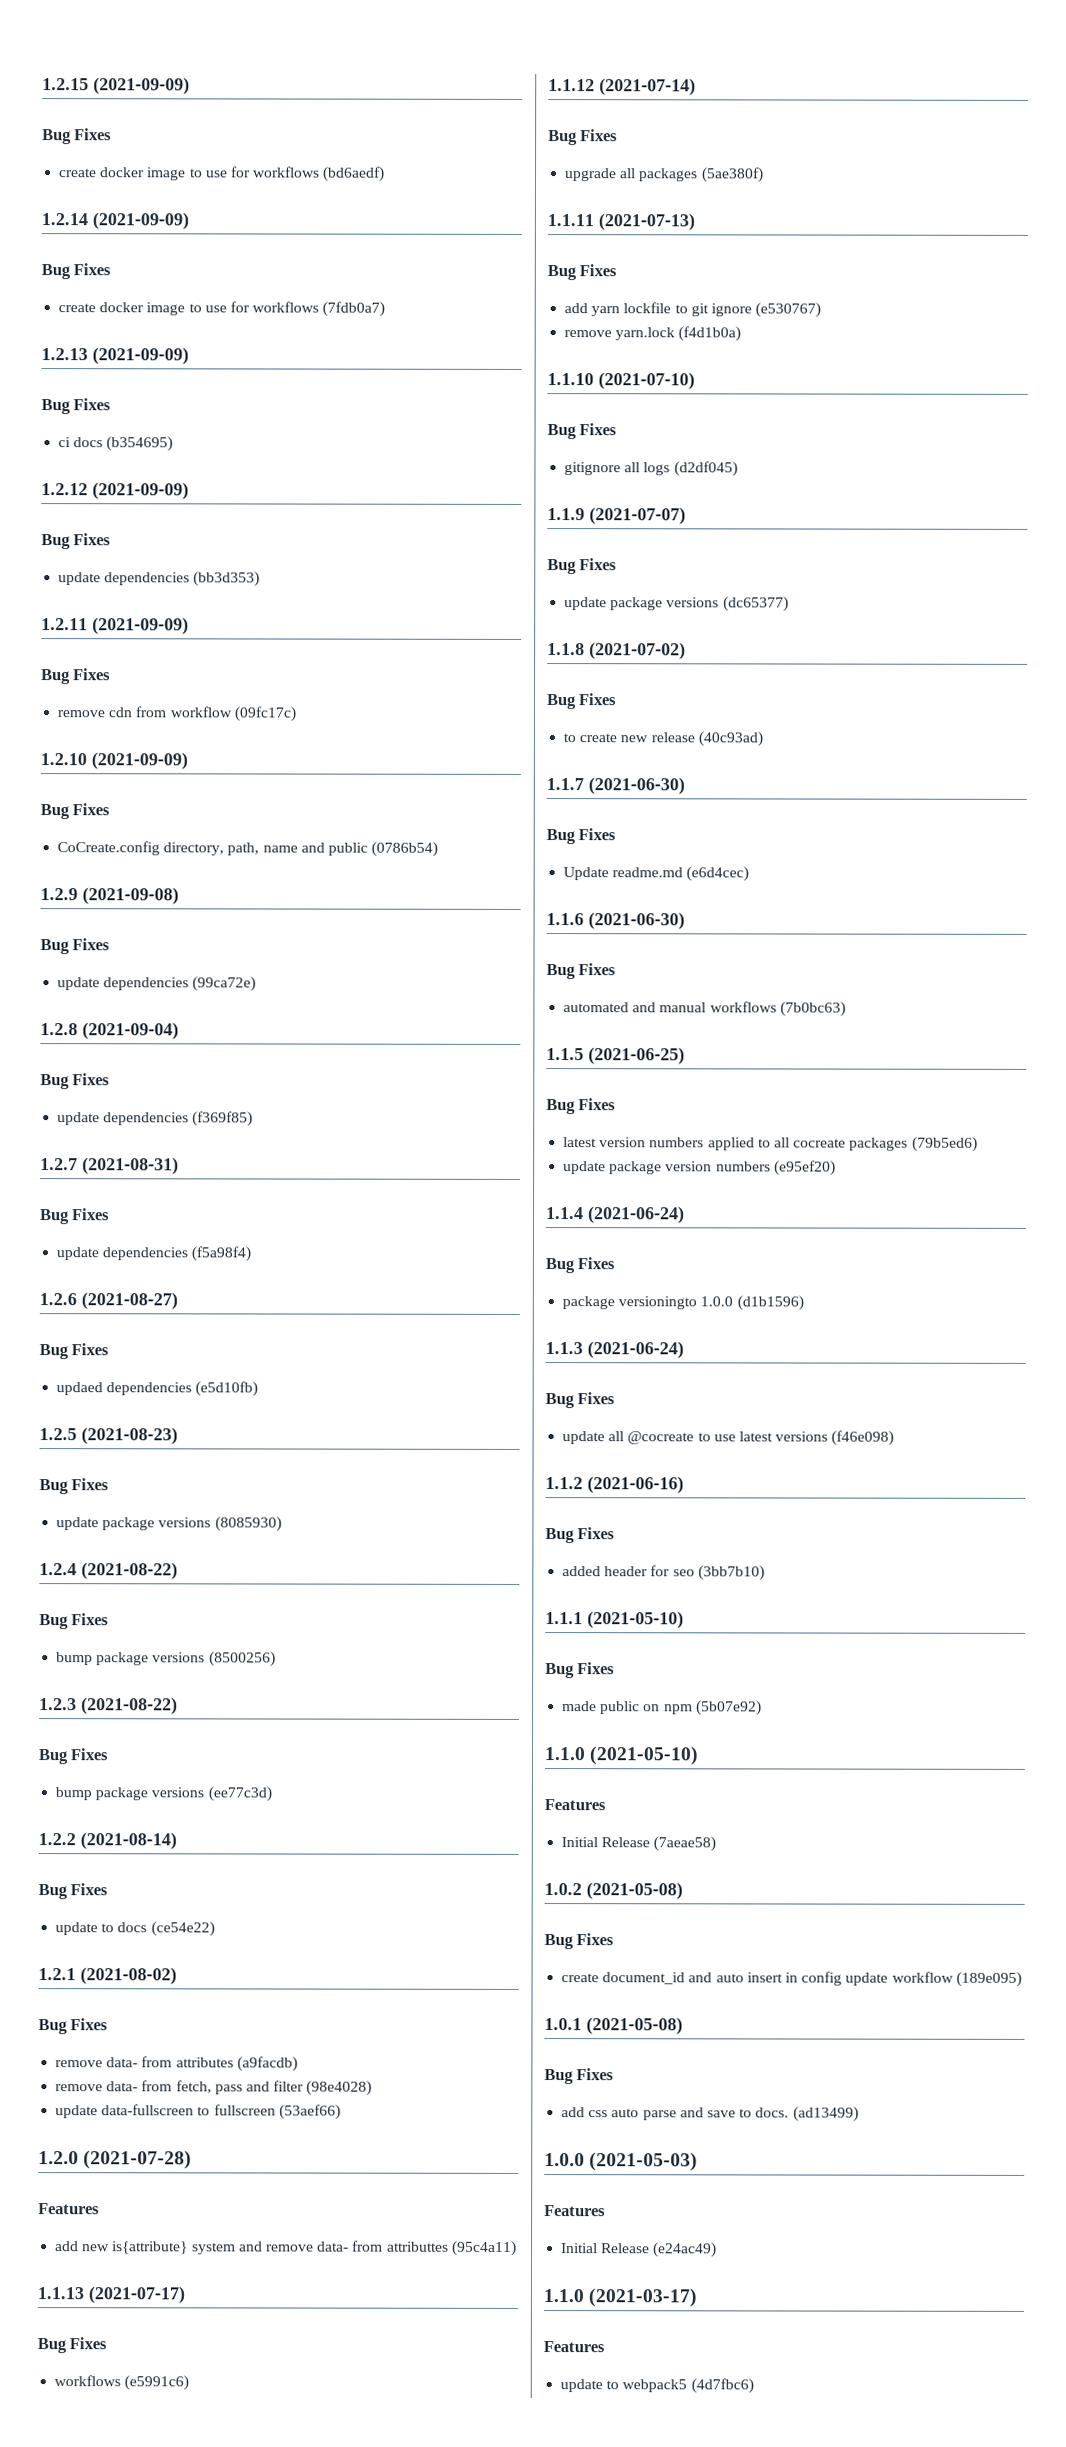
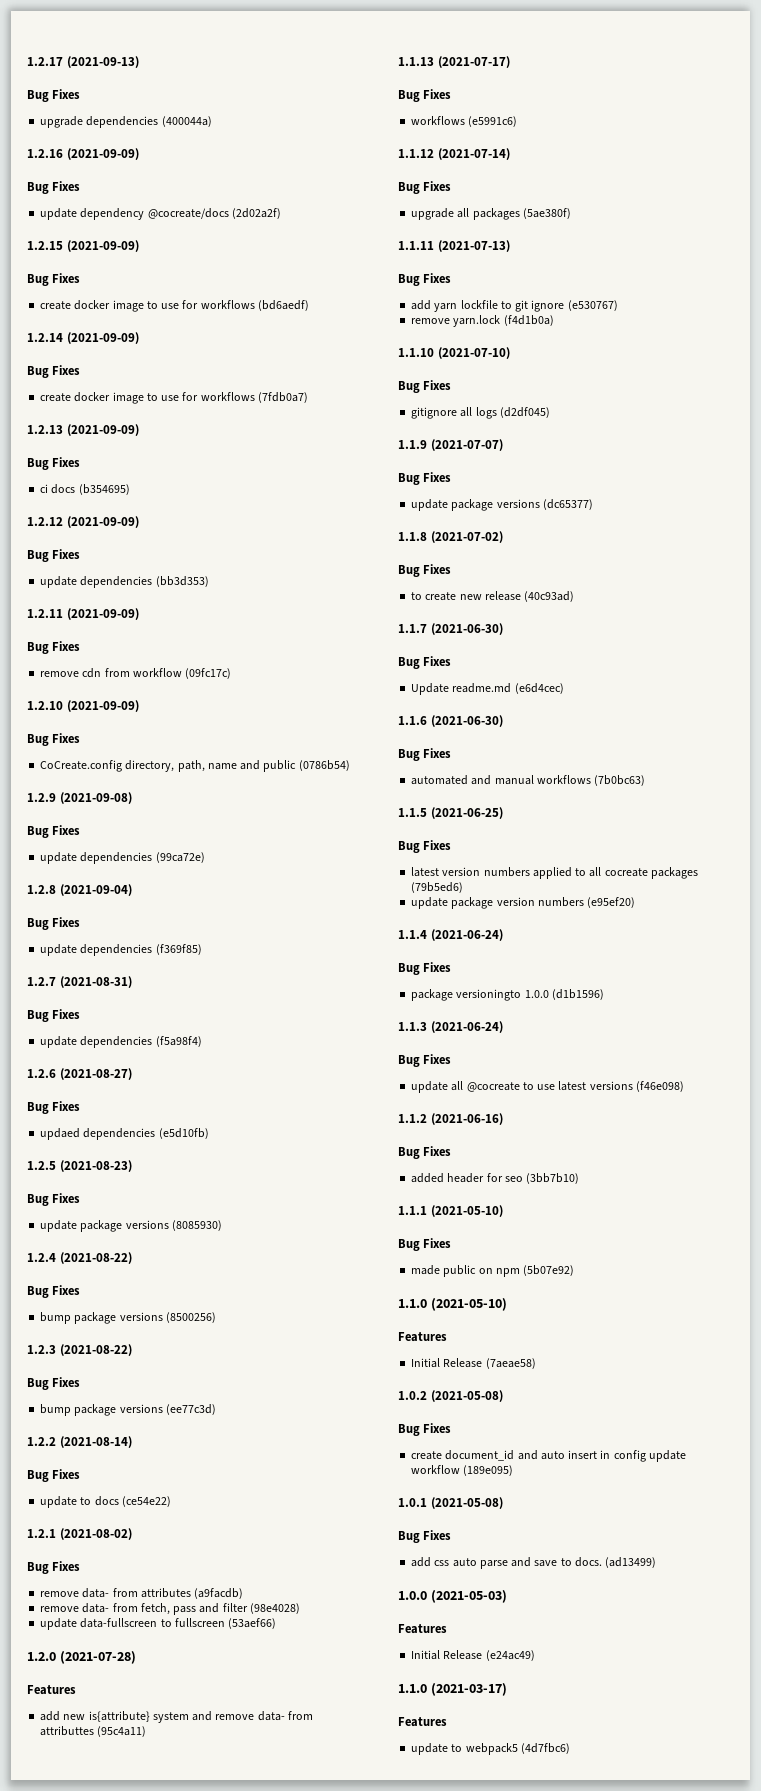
+ 1.2.17 (2021-09-13)
+ Bug Fixes
+ upgrade dependencies (400044a)
+ 1.2.16 (2021-09-09)
+ Bug Fixes
+ update dependency @cocreate/docs (2d02a2f)

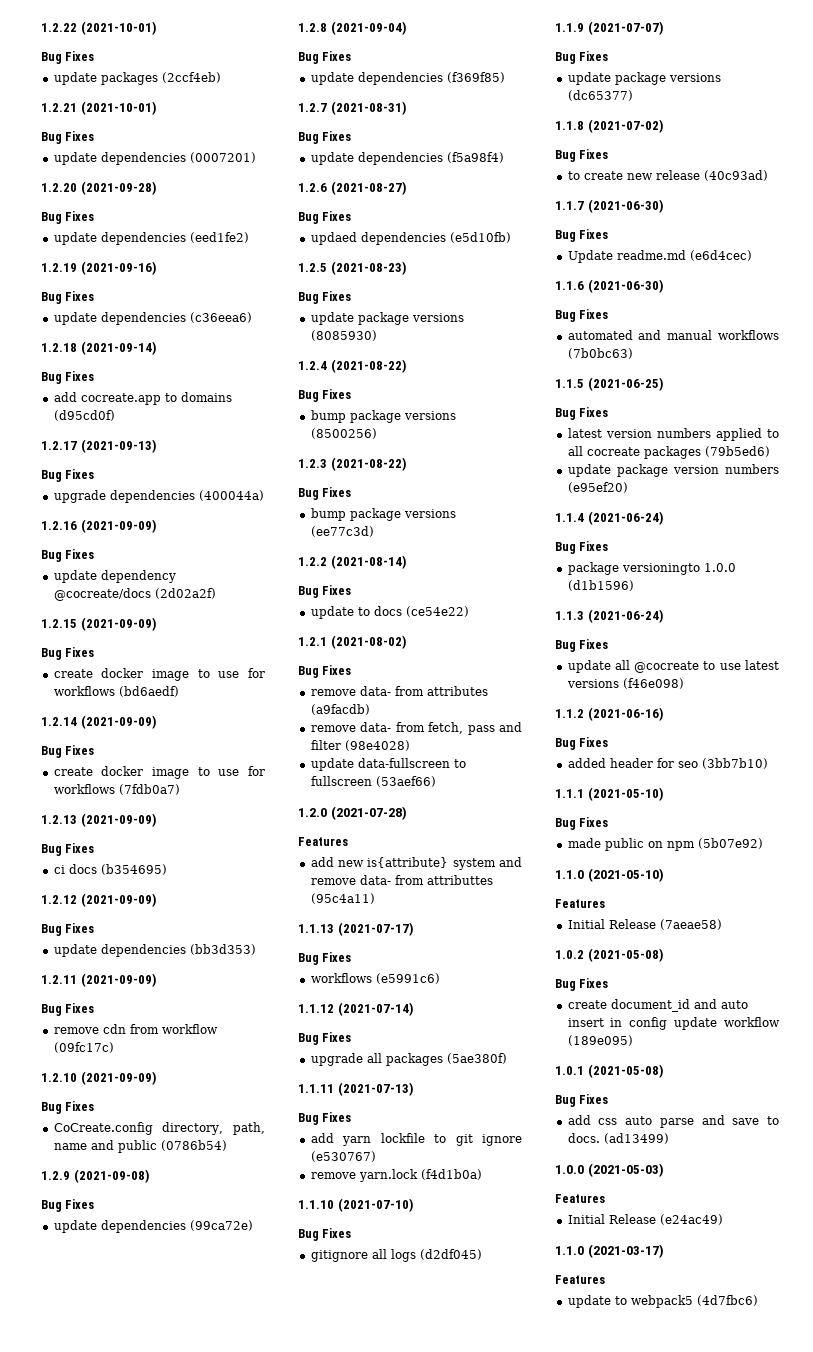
+ 1.2.22 (2021-10-01)
+ Bug Fixes
+ update packages (2ccf4eb)
+ 1.2.21 (2021-10-01)
+ Bug Fixes
+ update dependencies (0007201)
+ 1.2.20 (2021-09-28)
+ Bug Fixes
+ update dependencies (eed1fe2)
+ 1.2.19 (2021-09-16)
+ Bug Fixes
+ update dependencies (c36eea6)
+ 1.2.18 (2021-09-14)
+ Bug Fixes
+ add cocreate.app to domains (d95cd0f)

